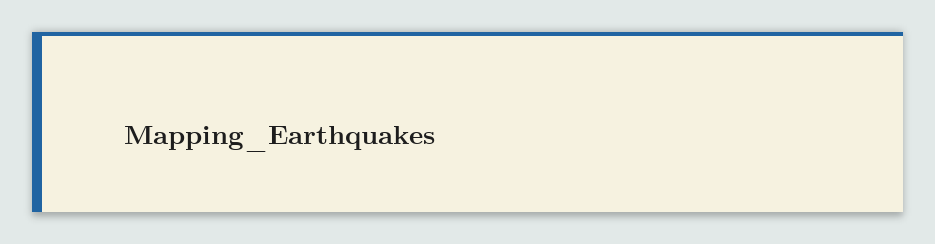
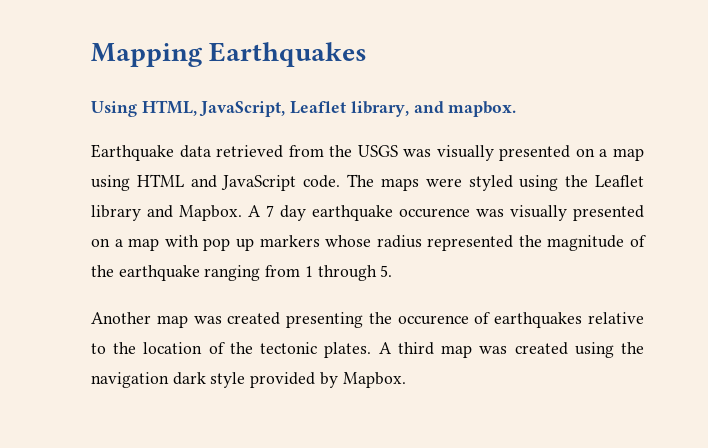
- Mapping_Earthquakes
+ Mapping Earthquakes
+ Using HTML, JavaScript, Leaflet library, and mapbox.
+ Earthquake data retrieved from the USGS was visually presented on a map using HTML and JavaScript code. The maps were styled using the Leaflet library and Mapbox. A 7 day earthquake occurence was visually presented on a map with pop up markers whose radius represented the magnitude of the earthquake ranging from 1 through 5.
+ Another map was created presenting the occurence of earthquakes relative to the location of the tectonic plates. A third map was created using the navigation dark style provided by Mapbox.

